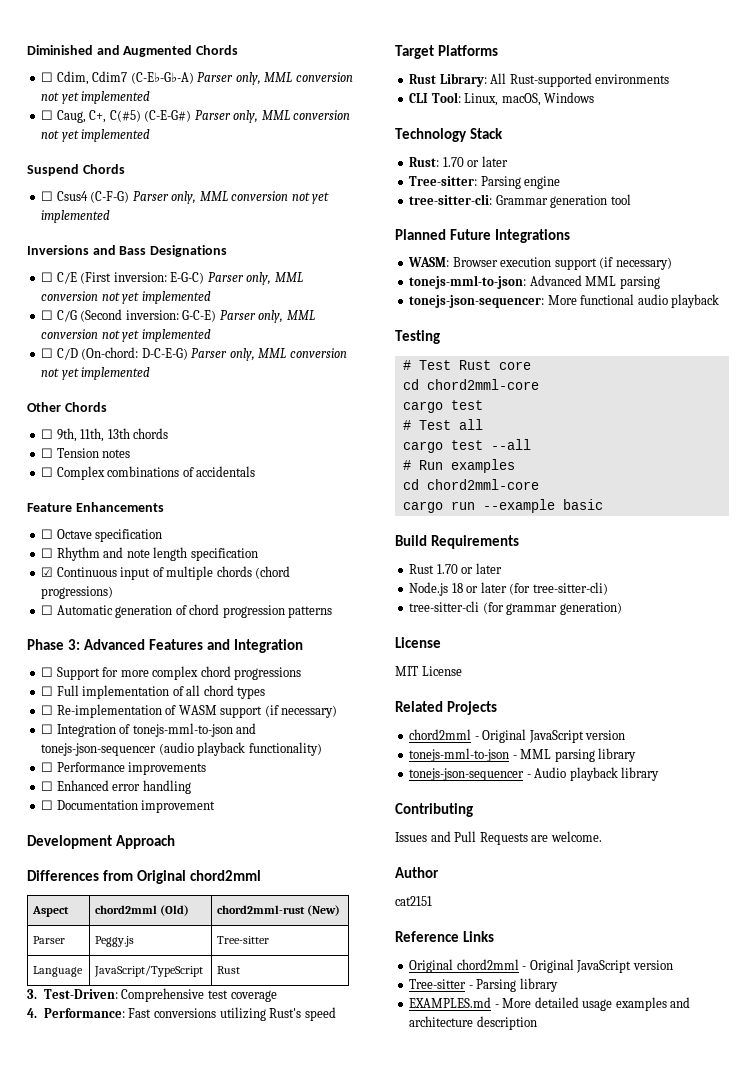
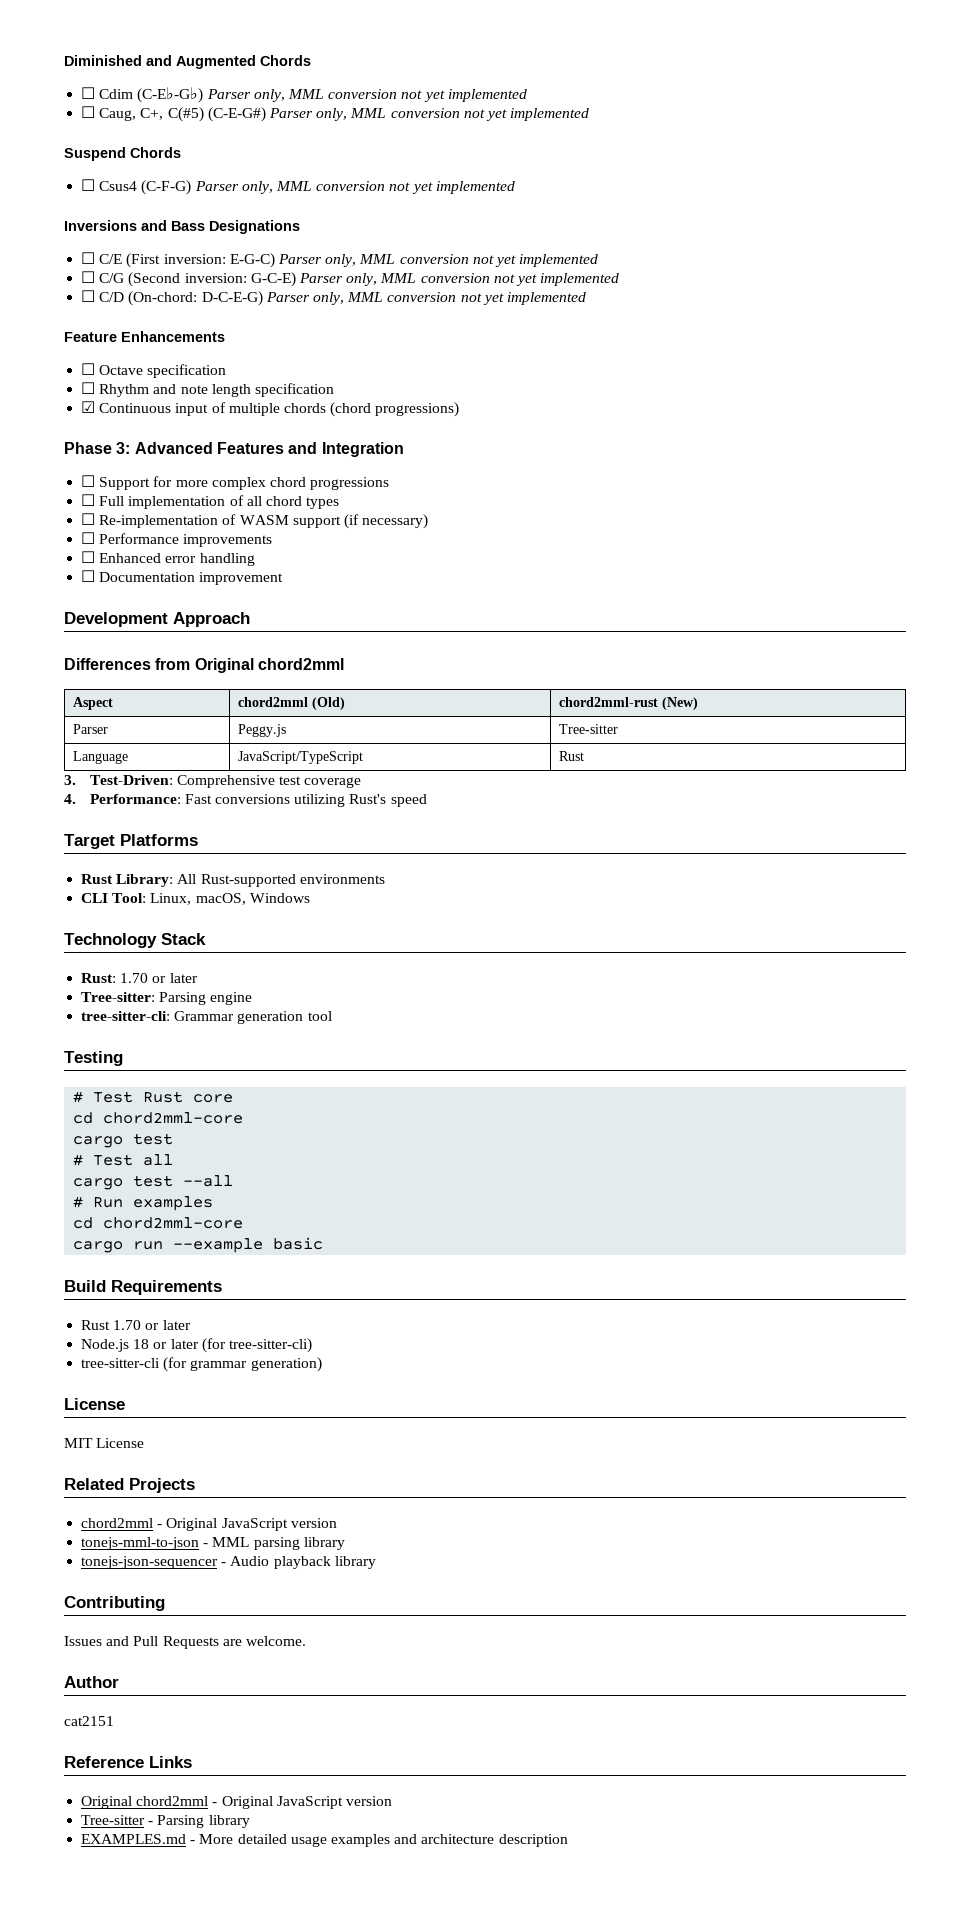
- ☐ Cdim, Cdim7 (C-E♭-G♭-A) Parser only, MML conversion not yet implemented
+ ☐ Cdim (C-E♭-G♭) Parser only, MML conversion not yet implemented
- Other Chords
- ☐ 9th, 11th, 13th chords
- ☐ Tension notes
- ☐ Complex combinations of accidentals
- ☐ Automatic generation of chord progression patterns
- ☐ Integration of tonejs-mml-to-json and tonejs-json-sequencer (audio playback functionality)
- Planned Future Integrations
- WASM: Browser execution support (if necessary)
- tonejs-mml-to-json: Advanced MML parsing
- tonejs-json-sequencer: More functional audio playback

